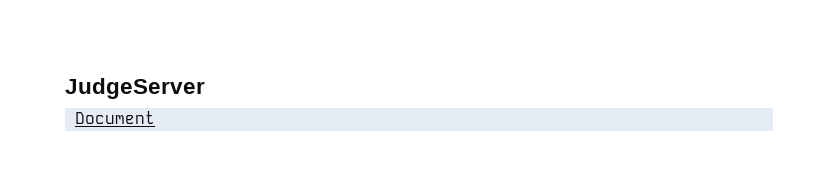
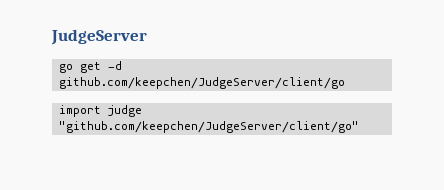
- Document
+ go get -d github.com/keepchen/JudgeServer/client/go
+ import judge "github.com/keepchen/JudgeServer/client/go"

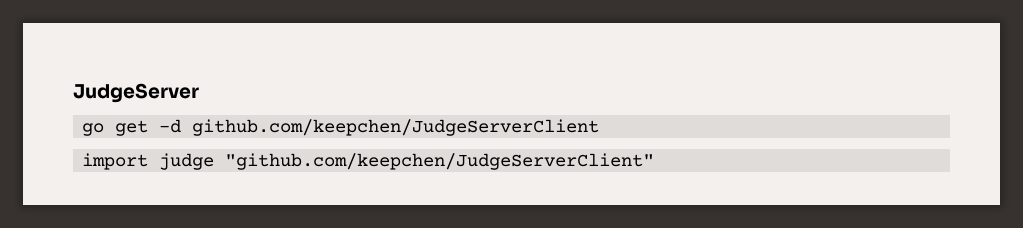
- go get -d github.com/keepchen/JudgeServer/client/go
+ go get -d github.com/keepchen/JudgeServerClient
- import judge "github.com/keepchen/JudgeServer/client/go"
+ import judge "github.com/keepchen/JudgeServerClient"

